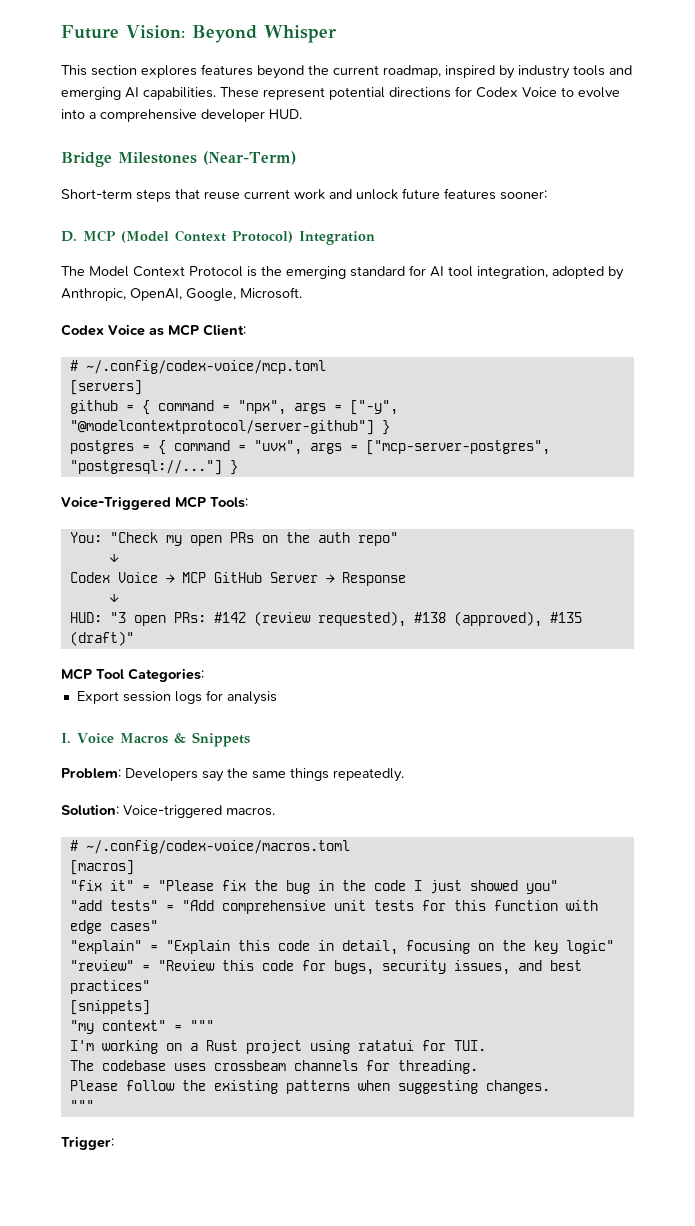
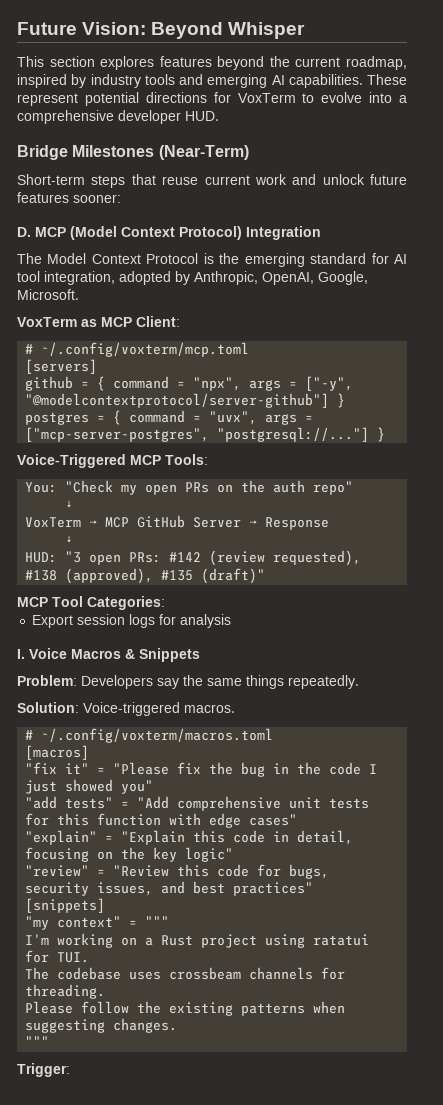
- These represent potential directions for Codex Voice to evolve into a comprehensive developer HUD.
+ These represent potential directions for VoxTerm to evolve into a comprehensive developer HUD.
- Codex Voice as MCP Client:
+ VoxTerm as MCP Client:
- # ~/.config/codex-voice/mcp.toml
+ # ~/.config/voxterm/mcp.toml
- Codex Voice → MCP GitHub Server → Response
+ VoxTerm → MCP GitHub Server → Response
- # ~/.config/codex-voice/macros.toml
+ # ~/.config/voxterm/macros.toml

